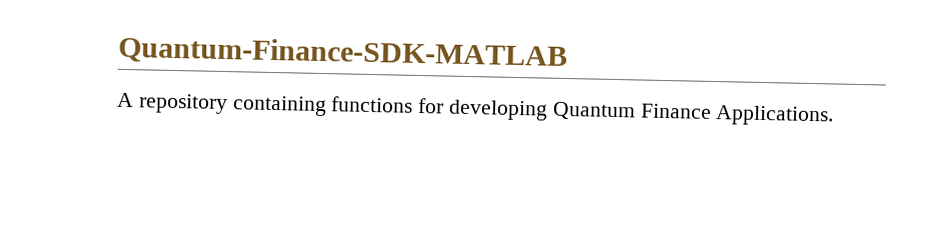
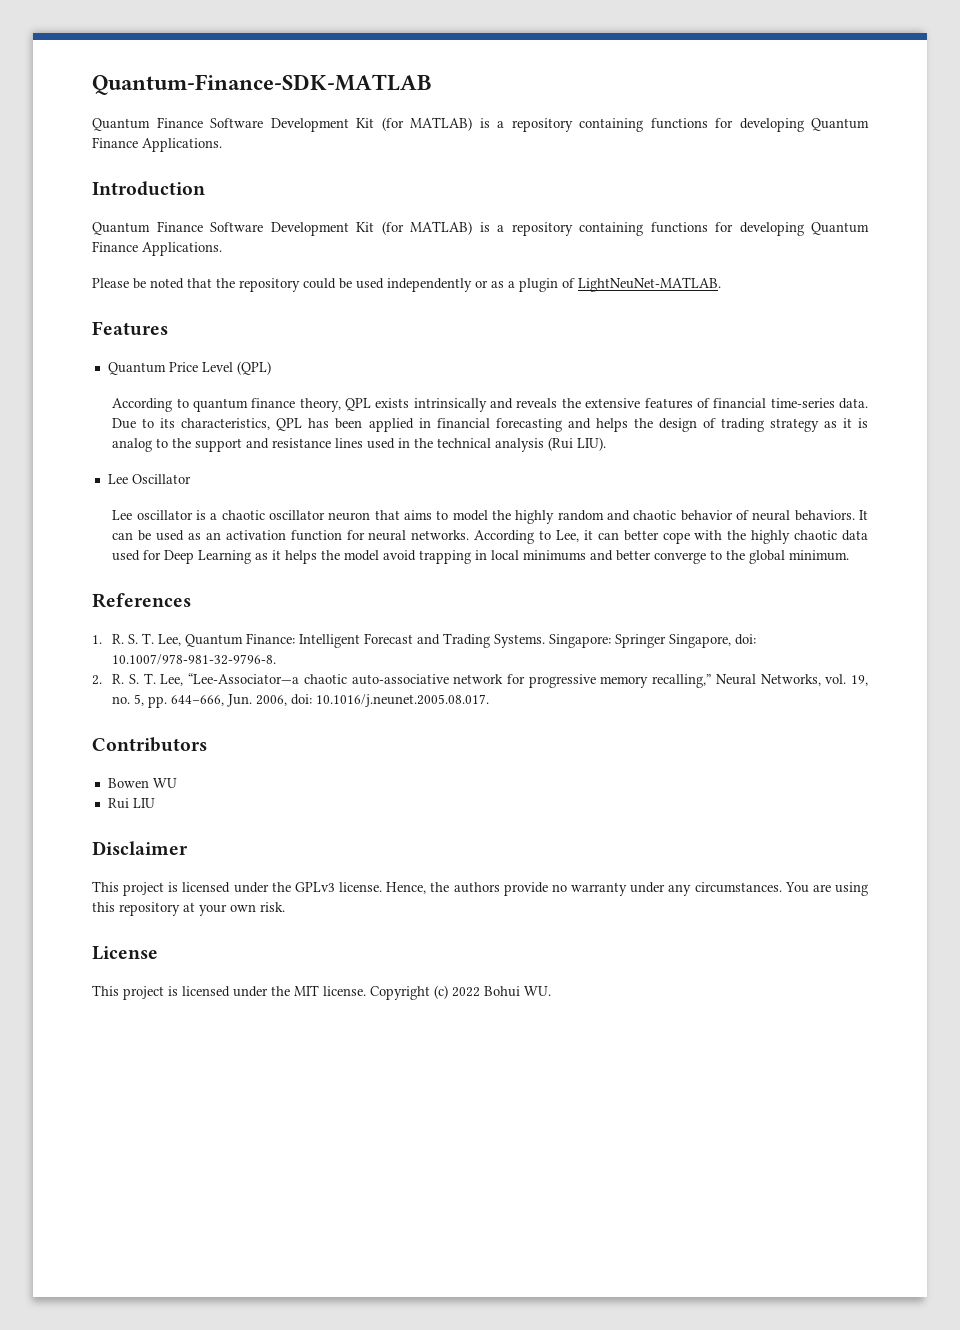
  Quantum-Finance-SDK-MATLAB
- A repository containing functions for developing Quantum Finance Applications.
+ Quantum Finance Software Development Kit (for MATLAB) is a repository containing functions for developing Quantum Finance Applications.
+ Introduction
+ Quantum Finance Software Development Kit (for MATLAB) is a repository containing functions for developing Quantum Finance Applications.
+ Please be noted that the repository could be used independently or as a plugin of LightNeuNet-MATLAB.
+ Features
+ Quantum Price Level (QPL)
+ According to quantum finance theory, QPL exists intrinsically and reveals the extensive features of financial time-series data. Due to its characteristics, QPL has been applied in financial forecasting and helps the design of trading strategy as it is analog to the support and resistance lines used in the technical analysis (Rui LIU).
+ Lee Oscillator
+ Lee oscillator is a chaotic oscillator neuron that aims to model the highly random and chaotic behavior of neural behaviors. It can be used as an activation function for neural networks. According to Lee, it can better cope with the highly chaotic data used for Deep Learning as it helps the model avoid trapping in local minimums and better converge to the global minimum.
+ References
+ 1. R. S. T. Lee, Quantum Finance: Intelligent Forecast and Trading Systems. Singapore: Springer Singapore, doi: 10.1007/978-981-32-9796-8.
+ 2. R. S. T. Lee, “Lee-Associator—a chaotic auto-associative network for progressive memory recalling,” Neural Networks, vol. 19, no. 5, pp. 644–666, Jun. 2006, doi: 10.1016/j.neunet.2005.08.017.
+ Contributors
+ Bowen WU
+ Rui LIU
+ Disclaimer
+ This project is licensed under the GPLv3 license. Hence, the authors provide no warranty under any circumstances. You are using this repository at your own risk.
+ License
+ This project is licensed under the MIT license. Copyright (c) 2022 Bohui WU.

